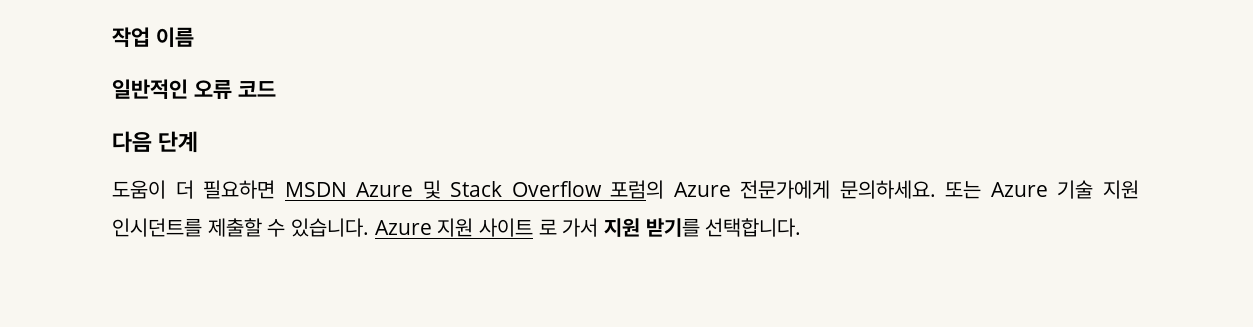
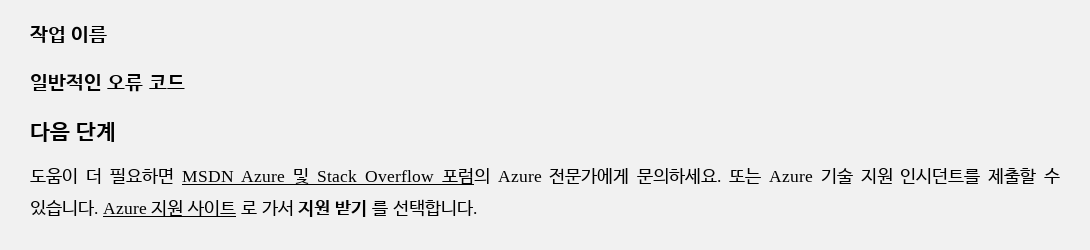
- Azure 지원 사이트 로 가서 지원 받기를 선택합니다.
+ Azure 지원 사이트 로 가서 지원 받기 를 선택합니다.

